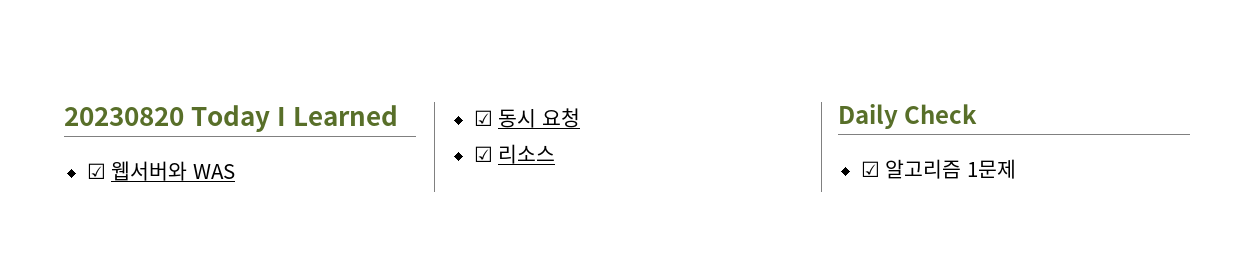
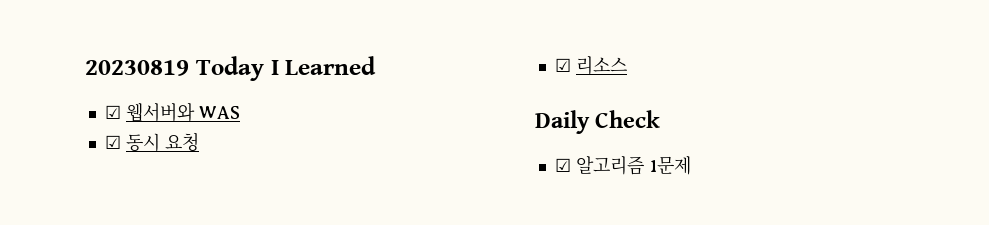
- 20230820 Today I Learned
+ 20230819 Today I Learned

